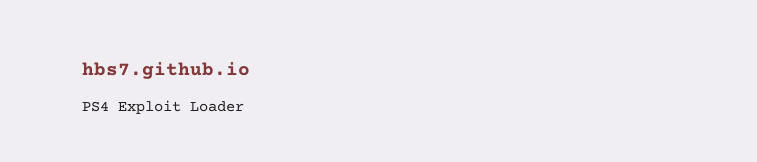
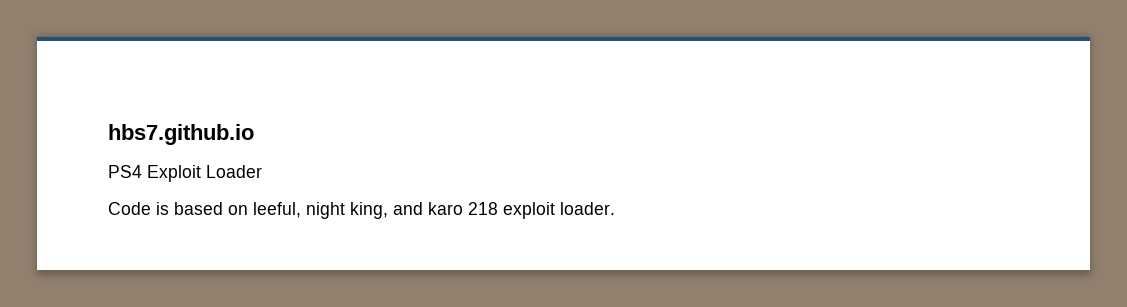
+ Code is based on leeful, night king, and karo 218 exploit loader.

